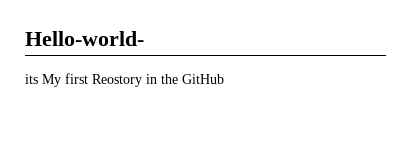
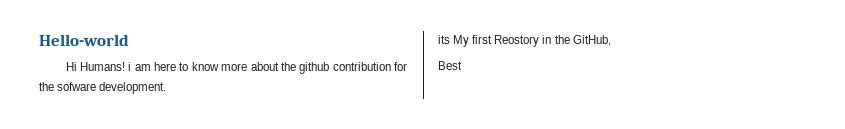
- Hello-world-
+ Hello-world
+ Hi Humans! i am here to know more about the github contribution for the sofware development.
- its My first Reostory in the GitHub
+ its My first Reostory in the GitHub,
+ Best

